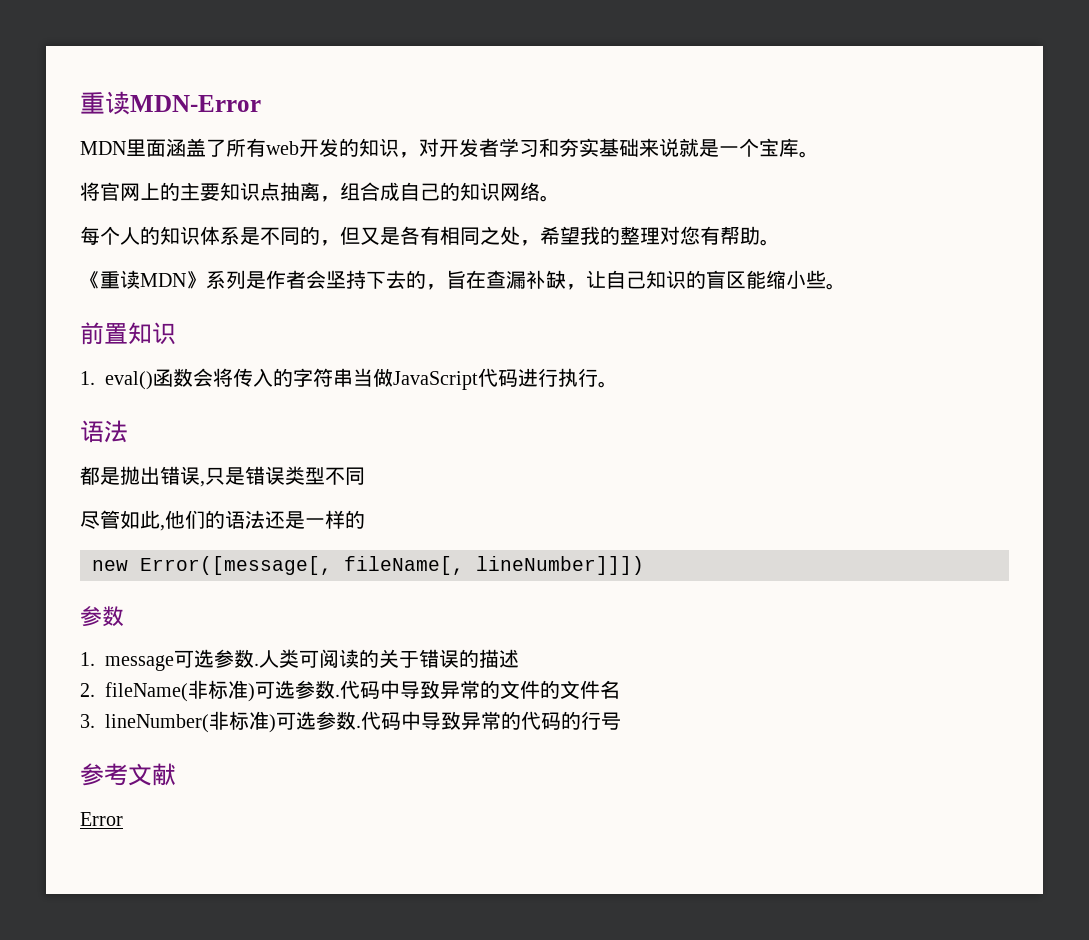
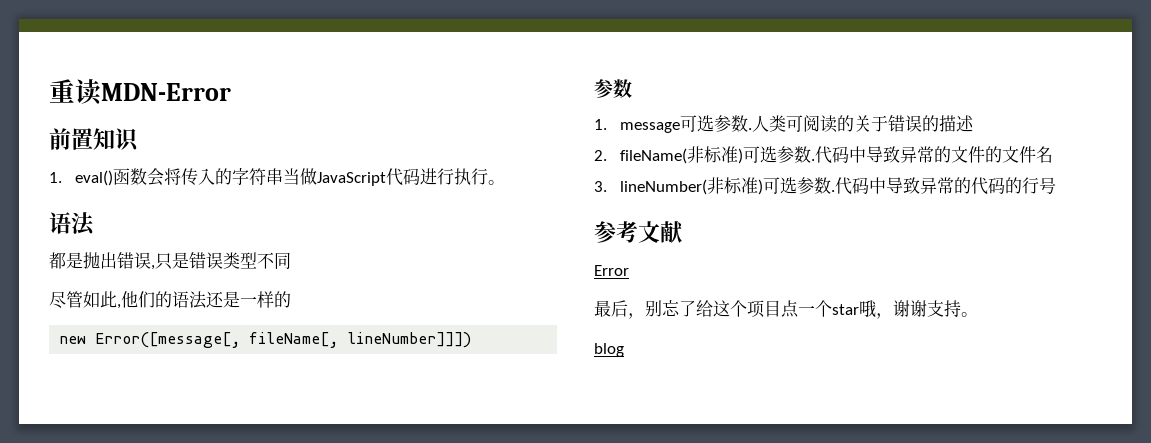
- MDN里面涵盖了所有web开发的知识，对开发者学习和夯实基础来说就是一个宝库。
- 将官网上的主要知识点抽离，组合成自己的知识网络。
- 每个人的知识体系是不同的，但又是各有相同之处，希望我的整理对您有帮助。
- 《重读MDN》系列是作者会坚持下去的，旨在查漏补缺，让自己知识的盲区能缩小些。
+ 最后，别忘了给这个项目点一个star哦，谢谢支持。
+ blog

